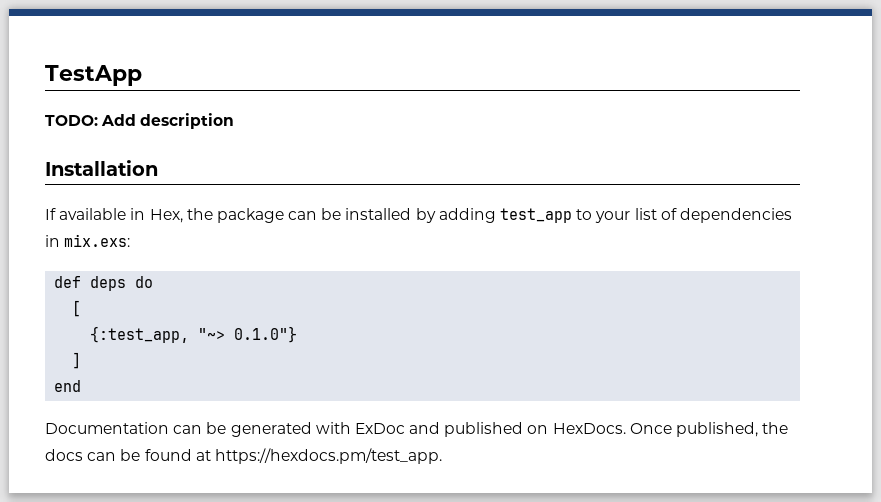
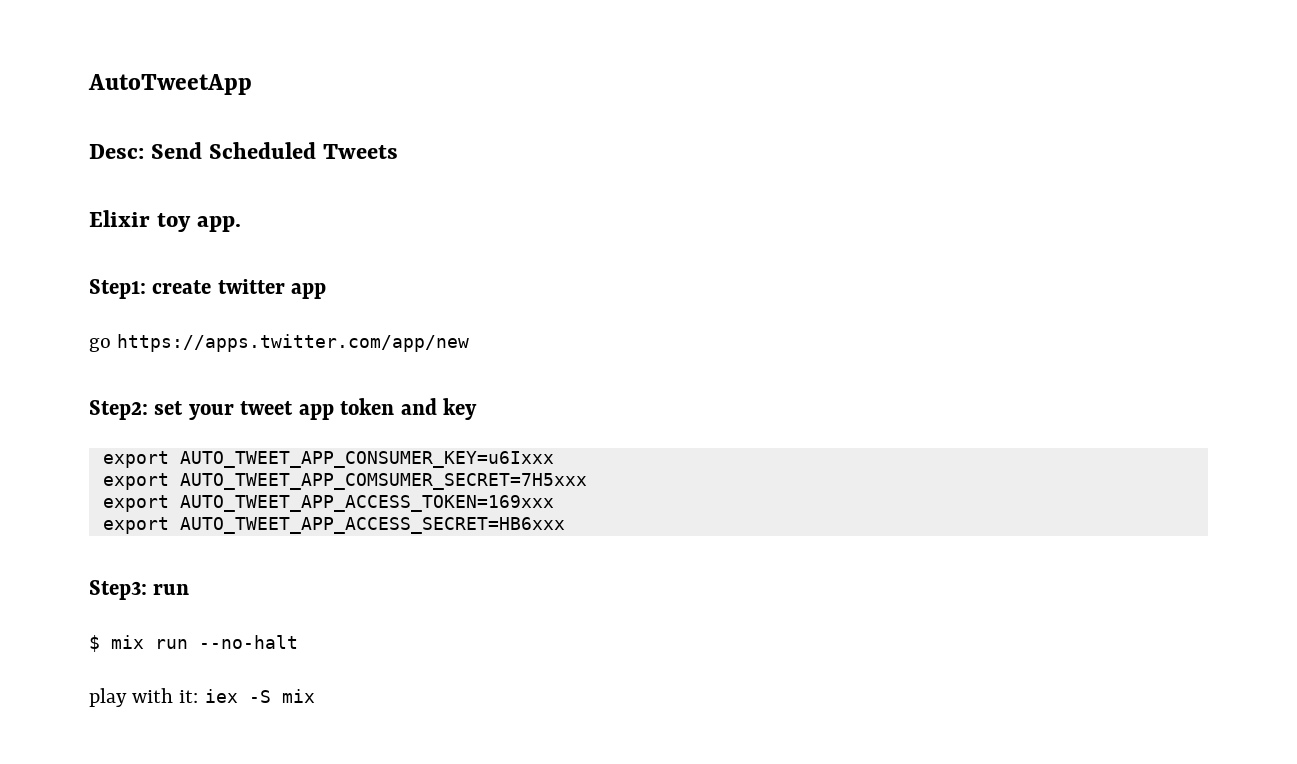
- TestApp
- TODO: Add description
- Installation
- If available in Hex, the package can be installed by adding test_app to your list of dependencies in mix.exs:
- def deps do
- [
- {:test_app, "~> 0.1.0"}
- ]
- end
- Documentation can be generated with ExDoc and published on HexDocs. Once published, the docs can be found at https://hexdocs.pm/test_app.
+ AutoTweetApp
+ Desc: Send Scheduled Tweets
+ Elixir toy app.
+ Step1: create twitter app
+ go https://apps.twitter.com/app/new
+ Step2: set your tweet app token and key
+ export AUTO_TWEET_APP_CONSUMER_KEY=u6Ixxx
+ export AUTO_TWEET_APP_COMSUMER_SECRET=7H5xxx
+ export AUTO_TWEET_APP_ACCESS_TOKEN=169xxx
+ export AUTO_TWEET_APP_ACCESS_SECRET=HB6xxx
+ Step3: run
+ $ mix run --no-halt
+ play with it: iex -S mix

